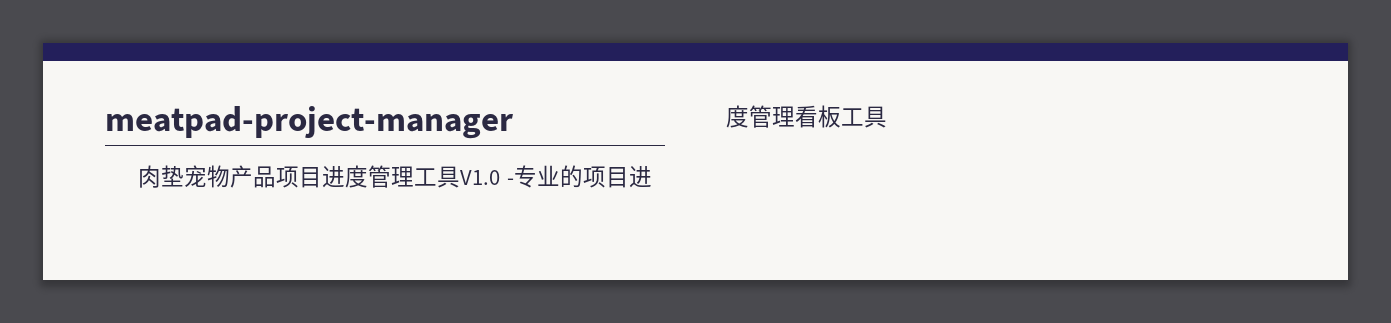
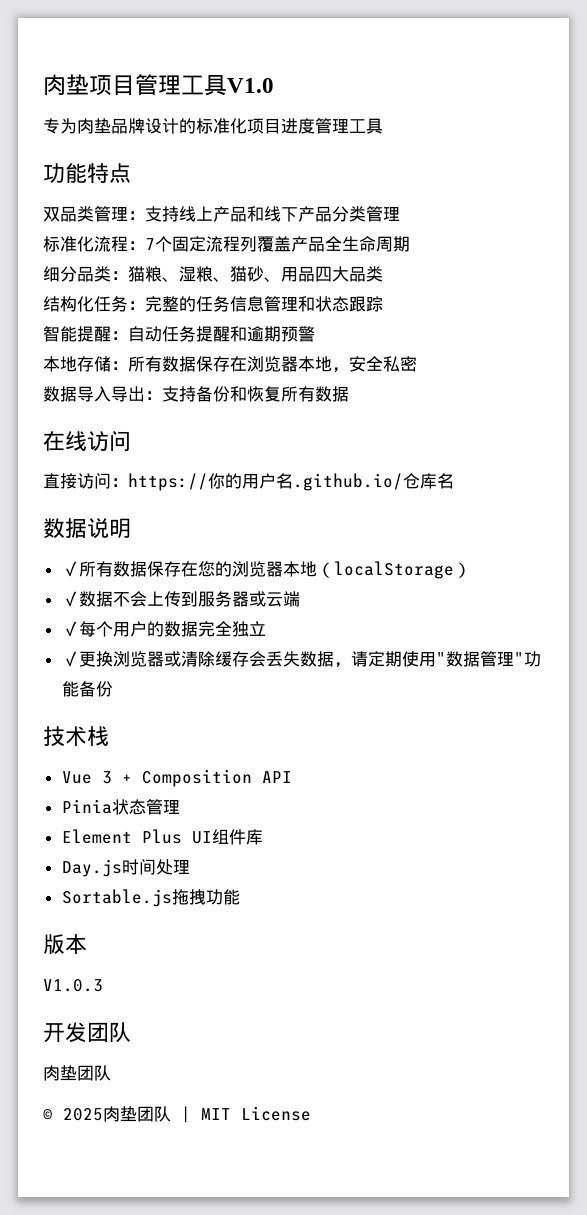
- meatpad-project-manager
- 肉垫宠物产品项目进度管理工具V1.0 -专业的项目进度管理看板工具
+ 肉垫项目管理工具V1.0
+ 专为肉垫品牌设计的标准化项目进度管理工具
+ 功能特点
+ 双品类管理：支持线上产品和线下产品分类管理
+ 标准化流程：7个固定流程列覆盖产品全生命周期
+ 细分品类：猫粮、湿粮、猫砂、用品四大品类
+ 结构化任务：完整的任务信息管理和状态跟踪
+ 智能提醒：自动任务提醒和逾期预警
+ 本地存储：所有数据保存在浏览器本地，安全私密
+ 数据导入导出：支持备份和恢复所有数据
+ 在线访问
+ 直接访问：https://你的用户名.github.io/仓库名
+ 数据说明
+ ✓所有数据保存在您的浏览器本地（localStorage）
+ ✓数据不会上传到服务器或云端
+ ✓每个用户的数据完全独立
+ ✓更换浏览器或清除缓存会丢失数据，请定期使用"数据管理"功能备份
+ 技术栈
+ Vue 3 + Composition API
+ Pinia状态管理
+ Element Plus UI组件库
+ Day.js时间处理
+ Sortable.js拖拽功能
+ 版本
+ V1.0.3
+ 开发团队
+ 肉垫团队
+ © 2025肉垫团队 | MIT License

